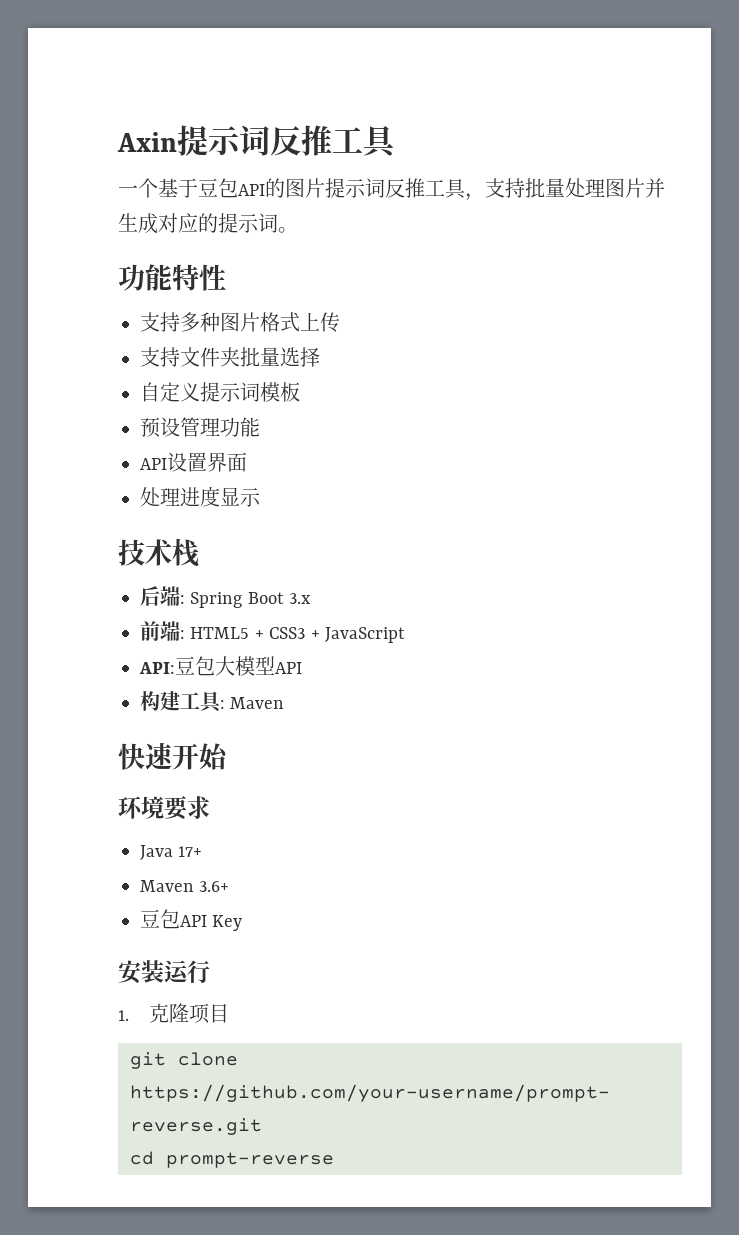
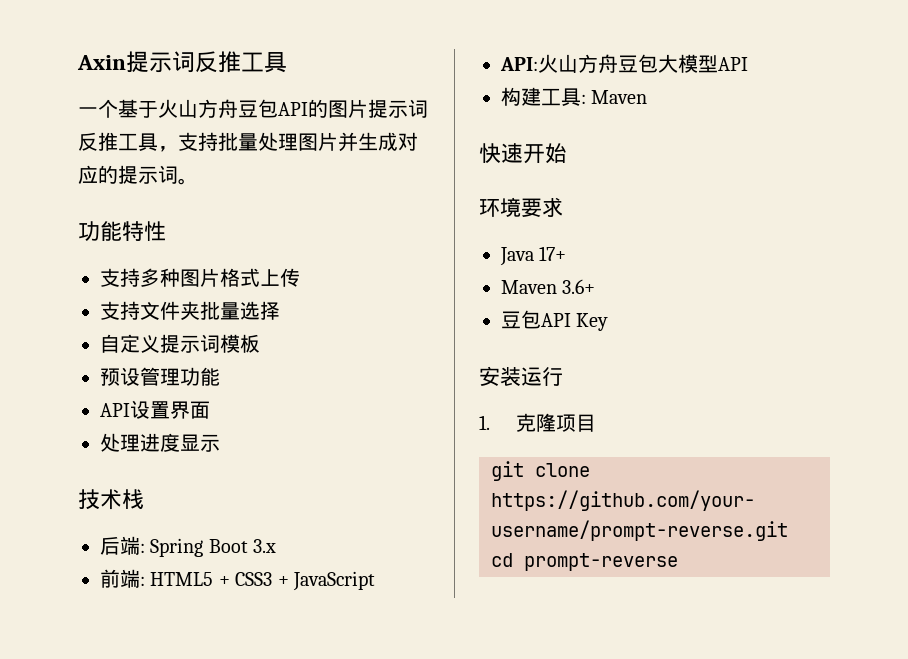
- 一个基于豆包API的图片提示词反推工具，支持批量处理图片并生成对应的提示词。
+ 一个基于火山方舟豆包API的图片提示词反推工具，支持批量处理图片并生成对应的提示词。
- API:豆包大模型API
+ API:火山方舟豆包大模型API

